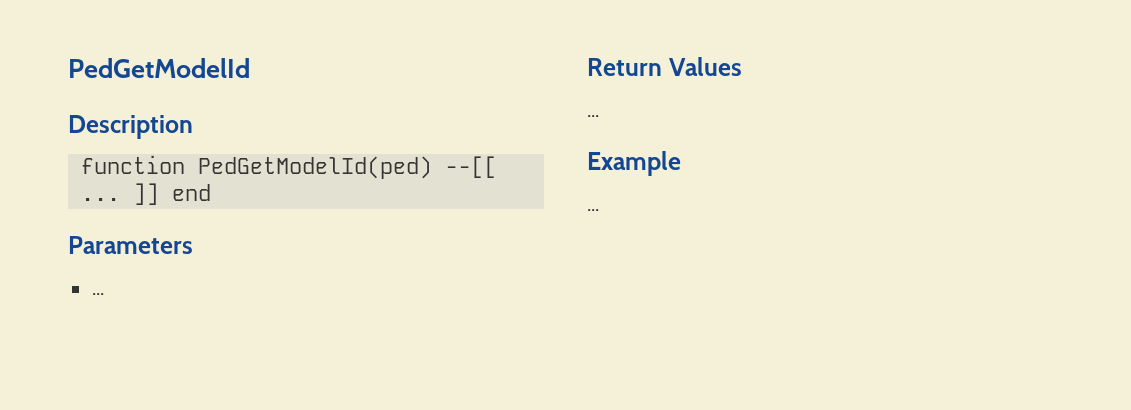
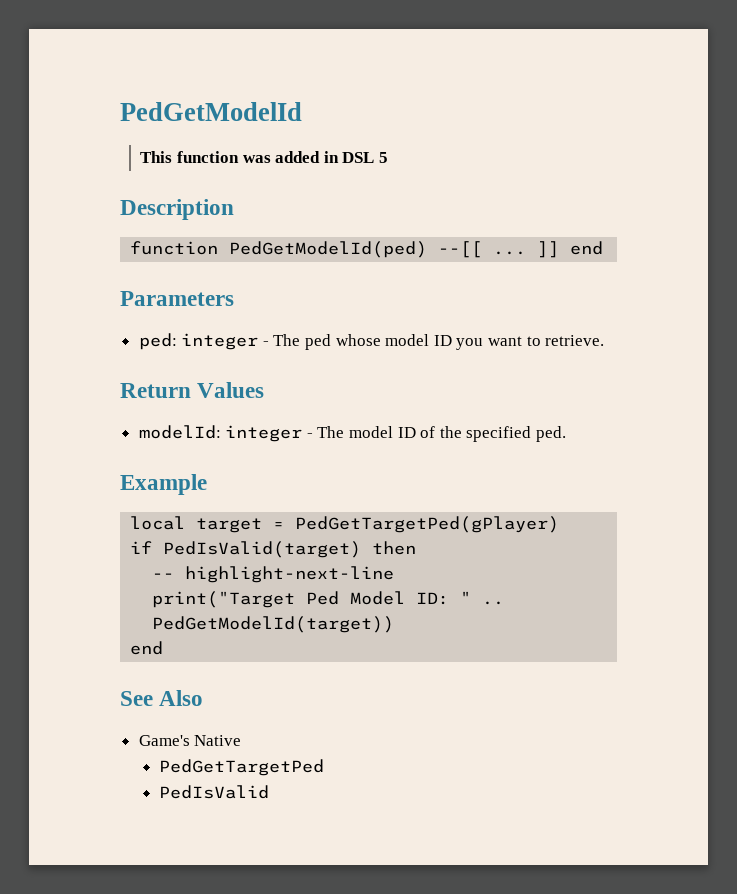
+ This function was added in DSL 5
  Parameters
- ...
+ ped: integer - The ped whose model ID you want to retrieve.
  Return Values
- ...
+ modelId: integer - The model ID of the specified ped.
  Example
- ...
+ local target = PedGetTargetPed(gPlayer)
+ if PedIsValid(target) then
+ -- highlight-next-line
+ print("Target Ped Model ID: " .. PedGetModelId(target))
+ end
+ See Also
+ Game's Native
+ PedGetTargetPed
+ PedIsValid

